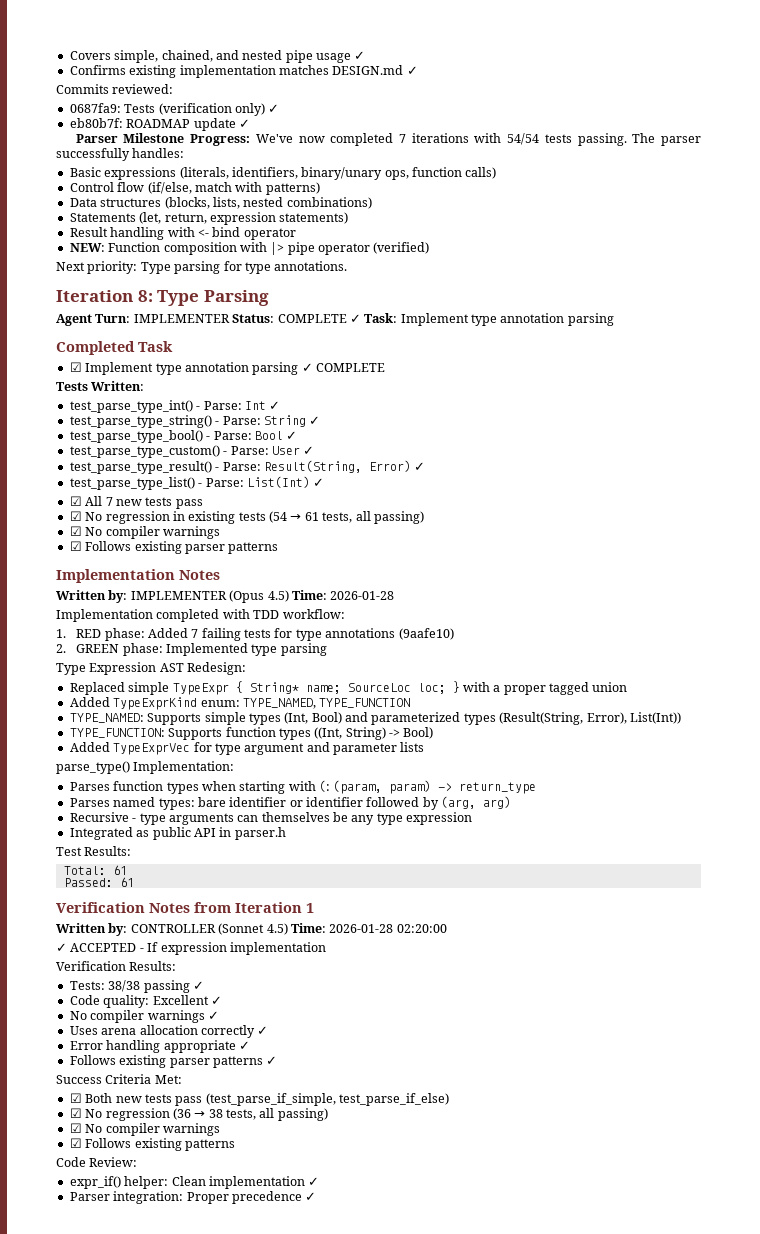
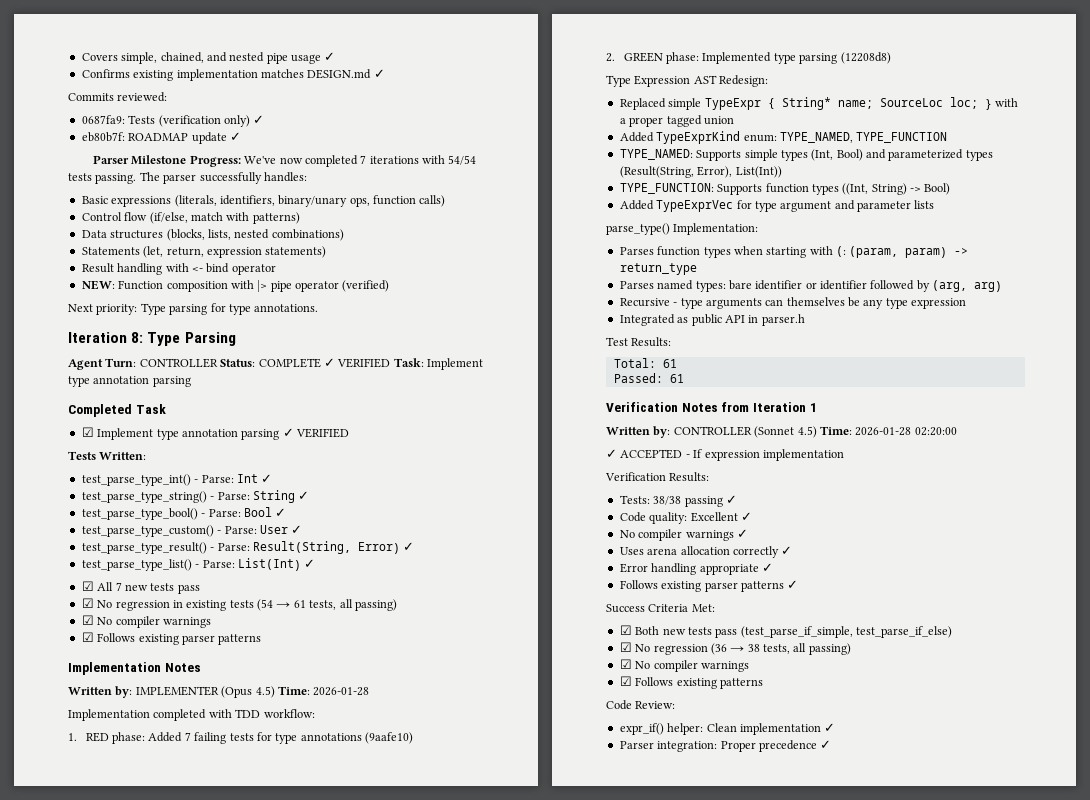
- Agent Turn: IMPLEMENTER Status: COMPLETE ✓ Task: Implement type annotation parsing
+ Agent Turn: CONTROLLER Status: COMPLETE ✓ VERIFIED Task: Implement type annotation parsing
- ☑ Implement type annotation parsing ✓ COMPLETE
+ ☑ Implement type annotation parsing ✓ VERIFIED
- 2. GREEN phase: Implemented type parsing
+ 2. GREEN phase: Implemented type parsing (12208d8)

